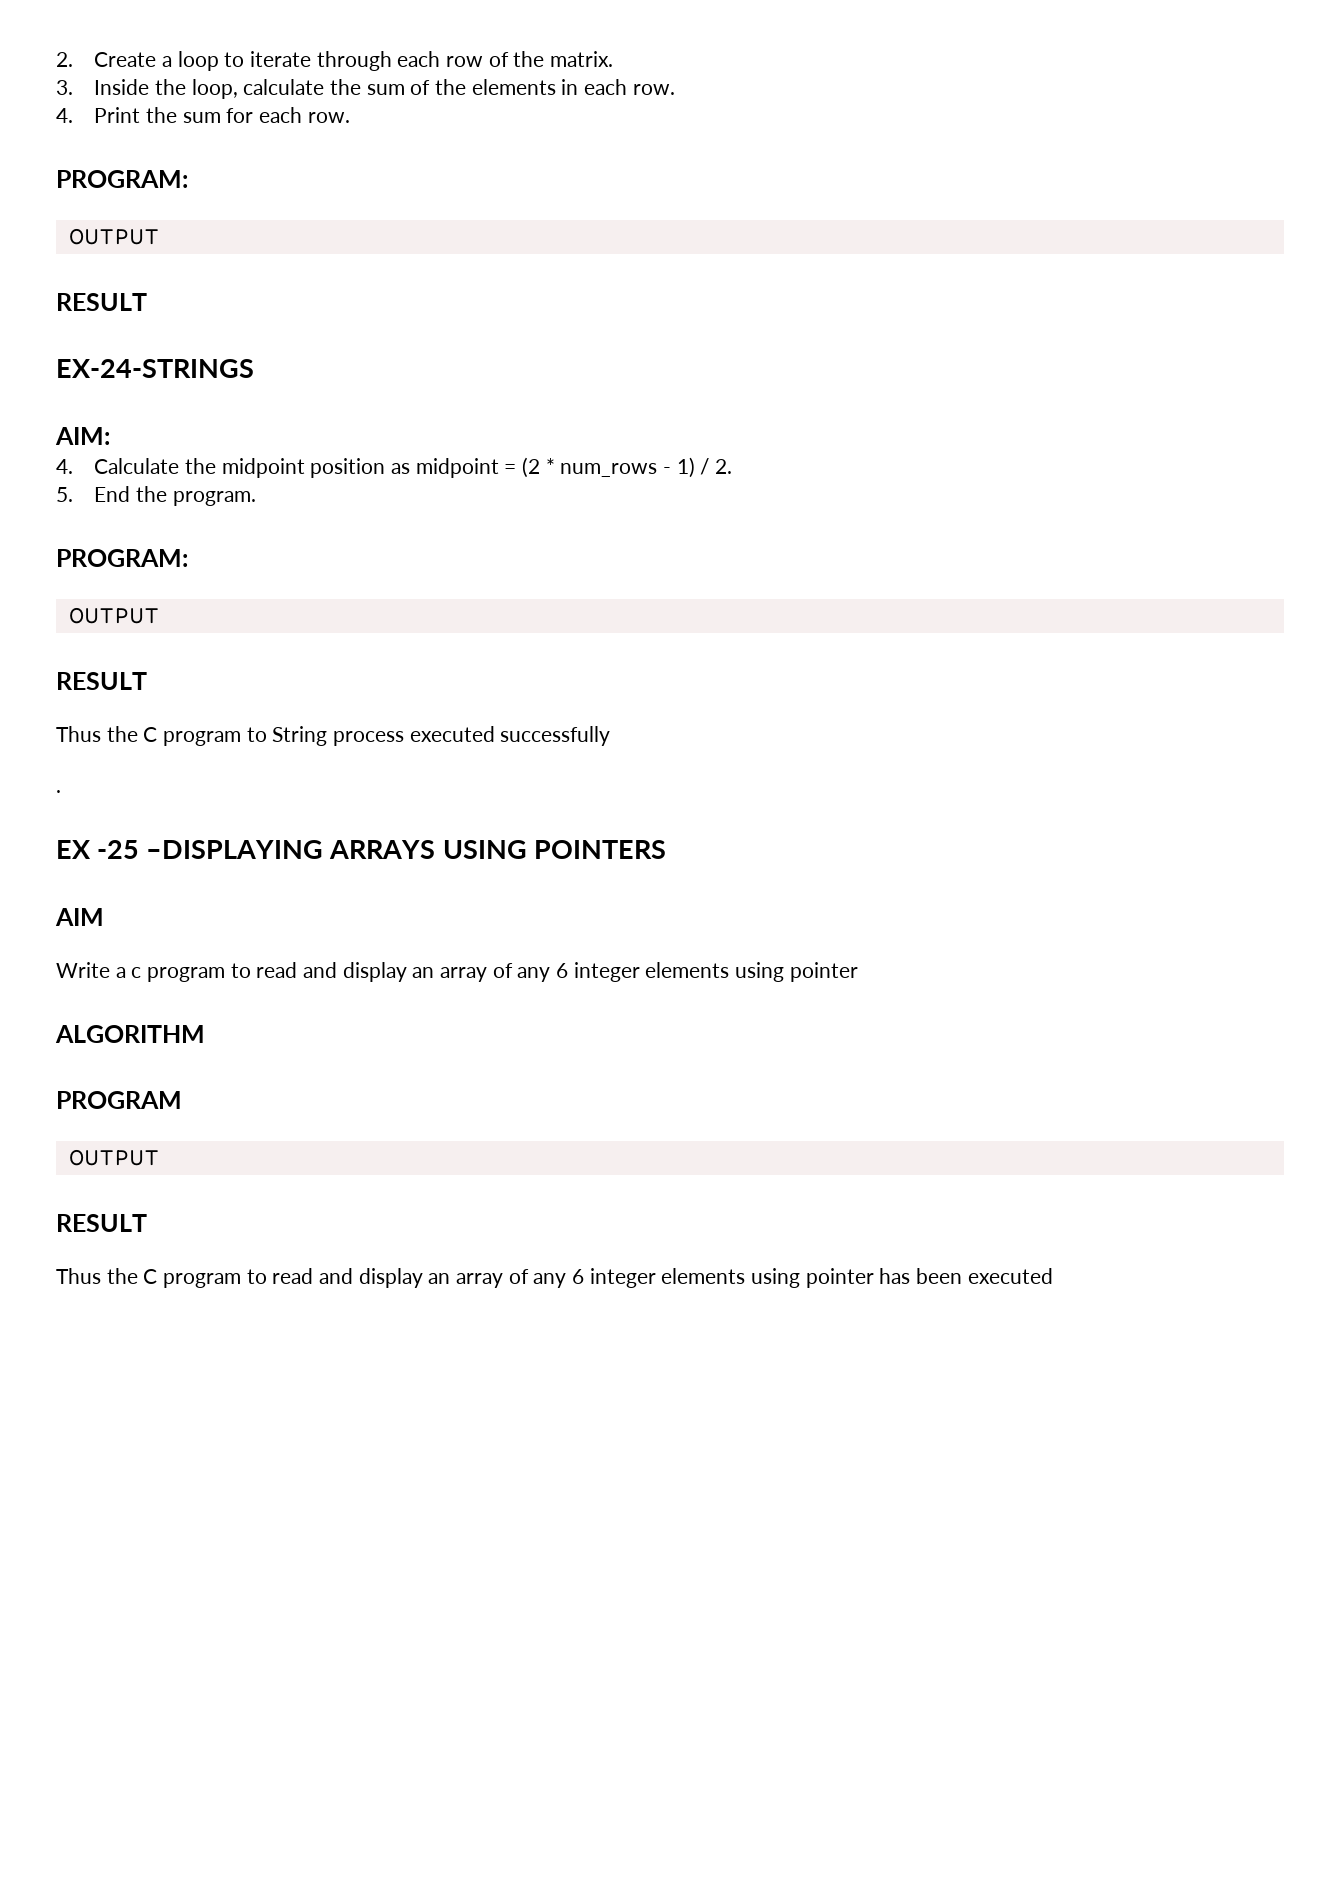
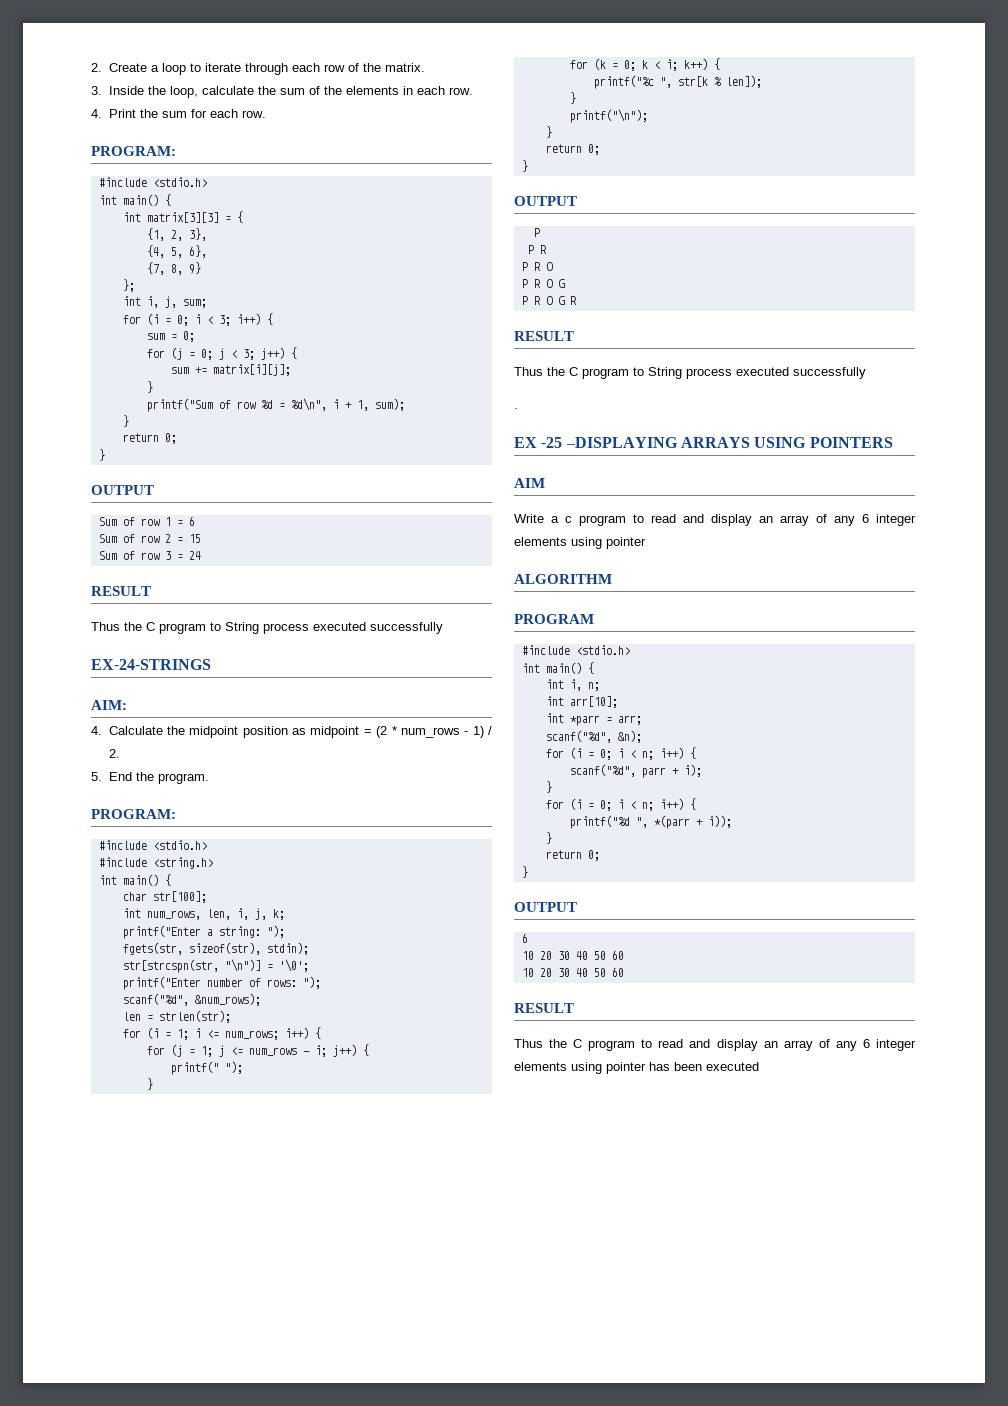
  4. Print the sum for each row.
  PROGRAM:
+ #include <stdio.h>
+ int main() {
+ int matrix[3][3] = {
+ {1, 2, 3},
+ {4, 5, 6},
+ {7, 8, 9}
+ };
+ int i, j, sum;
+ for (i = 0; i < 3; i++) {
+ sum = 0;
+ for (j = 0; j < 3; j++) {
+ sum += matrix[i][j];
+ }
+ printf("Sum of row %d = %d\n", i + 1, sum);
+ }
+ return 0;
+ }
  OUTPUT
+ Sum of row 1 = 6
+ Sum of row 2 = 15
+ Sum of row 3 = 24
  RESULT
+ Thus the C program to String process executed successfully
  5. End the program.
  PROGRAM:
+ #include <stdio.h>
+ #include <string.h>
+ int main() {
+ char str[100];
+ int num_rows, len, i, j, k;
+ printf("Enter a string: ");
+ fgets(str, sizeof(str), stdin);
+ str[strcspn(str, "\n")] = '\0';
+ printf("Enter number of rows: ");
+ scanf("%d", &num_rows);
+ len = strlen(str);
+ for (i = 1; i <= num_rows; i++) {
+ for (j = 1; j <= num_rows - i; j++) {
+ printf(" ");
+ }
+ for (k = 0; k < i; k++) {
+ printf("%c ", str[k % len]);
+ }
+ printf("\n");
+ }
+ return 0;
+ }
  OUTPUT
+ P
+ P R
+ P R O
+ P R O G
+ P R O G R
  PROGRAM
+ #include <stdio.h>
+ int main() {
+ int i, n;
+ int arr[10];
+ int *parr = arr;
+ scanf("%d", &n);
+ for (i = 0; i < n; i++) {
+ scanf("%d", parr + i);
+ }
+ for (i = 0; i < n; i++) {
+ printf("%d ", *(parr + i));
+ }
+ return 0;
+ }
  OUTPUT
+ 6
+ 10 20 30 40 50 60
+ 10 20 30 40 50 60

